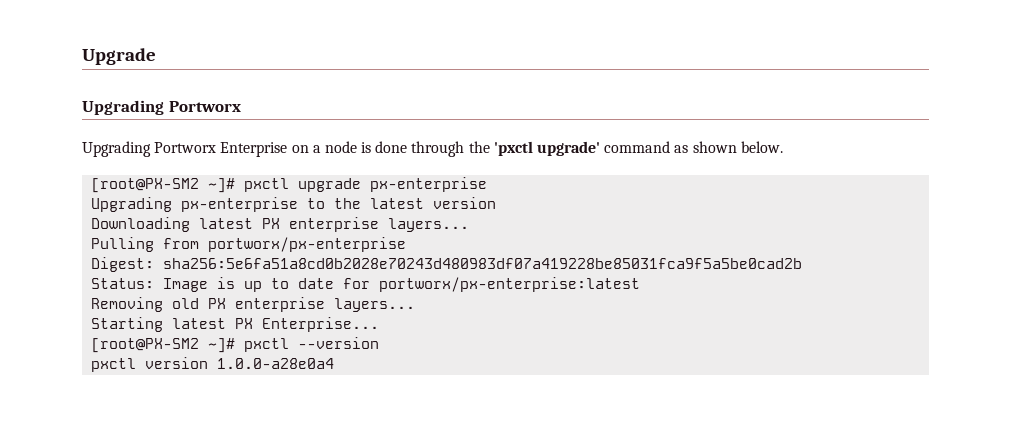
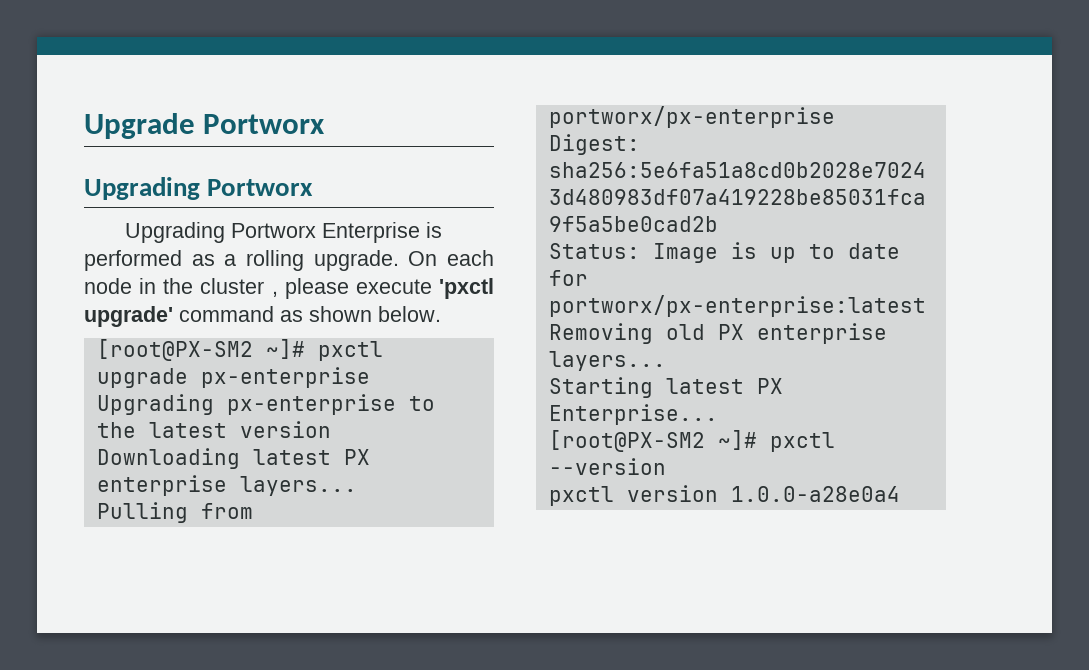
- Upgrade
+ Upgrade Portworx
- Upgrading Portworx Enterprise on a node is done through the 'pxctl upgrade' command as shown below.
+ Upgrading Portworx Enterprise is performed as a rolling upgrade. On each node in the cluster , please execute 'pxctl upgrade' command as shown below.

